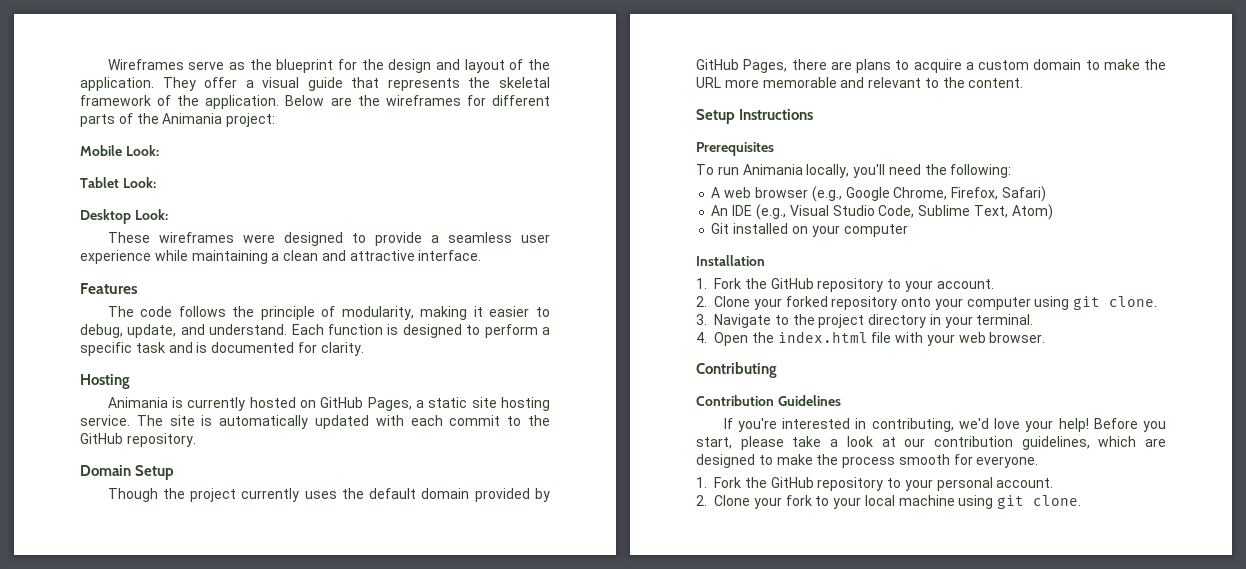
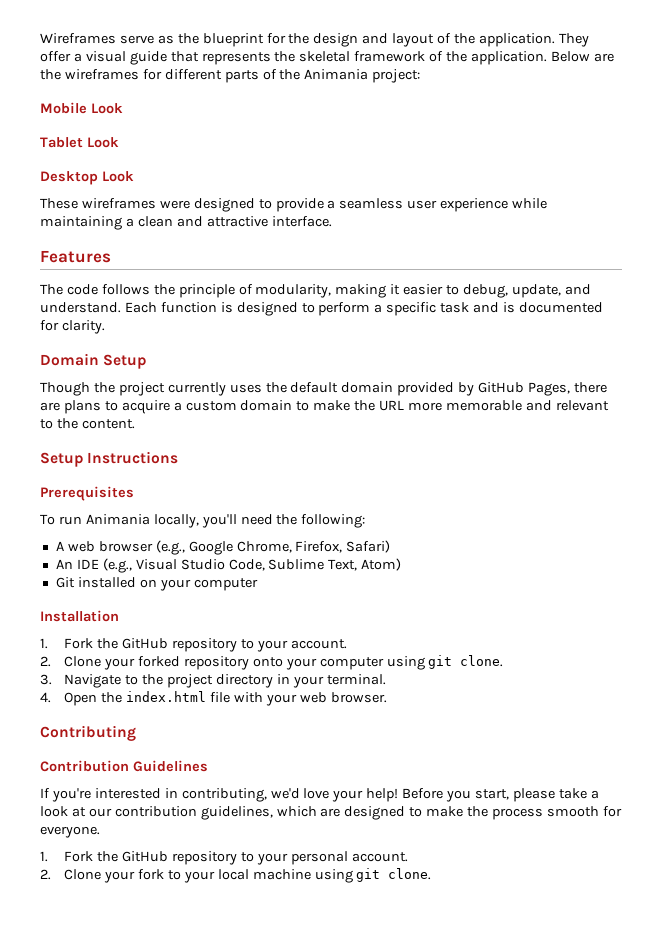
- Mobile Look:
+ Mobile Look
- Tablet Look:
+ Tablet Look
- Desktop Look:
+ Desktop Look
- Hosting
- Animania is currently hosted on GitHub Pages, a static site hosting service. The site is automatically updated with each commit to the GitHub repository.

